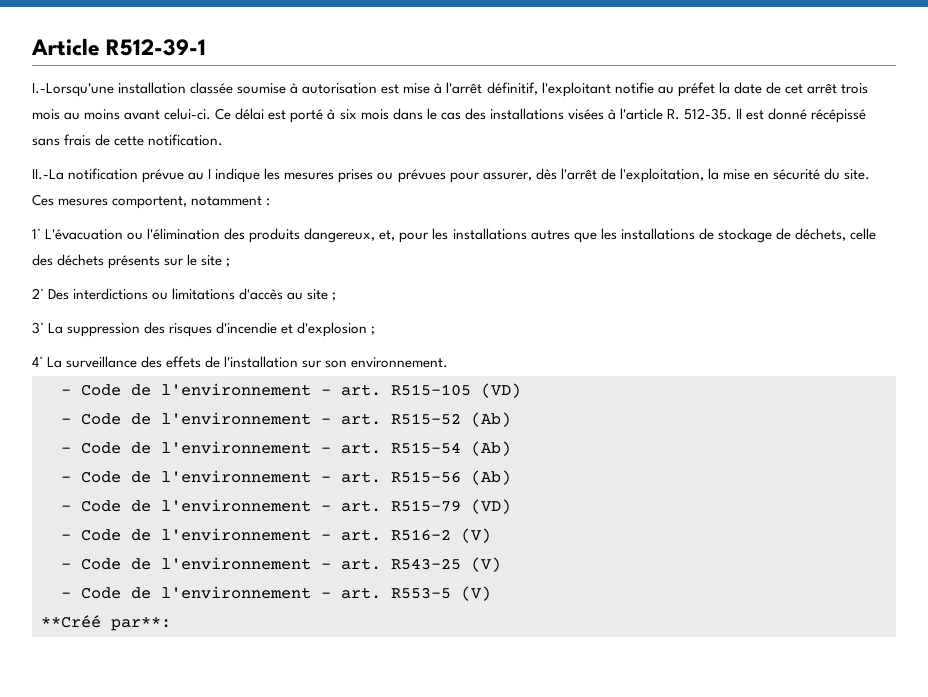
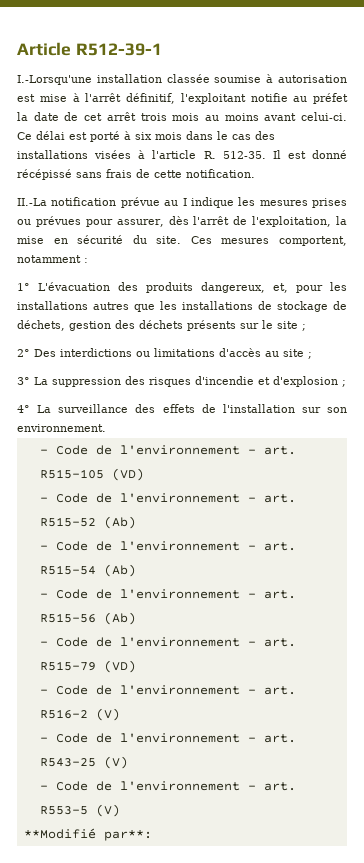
- 1° L'évacuation ou l'élimination des produits dangereux, et, pour les installations autres que les installations de stockage de déchets, celle des déchets présents sur le site ;
+ 1° L'évacuation des produits dangereux, et, pour les installations autres que les installations de stockage de déchets, gestion des déchets présents sur le site ;
- **Créé par**:
+ **Modifié par**:

